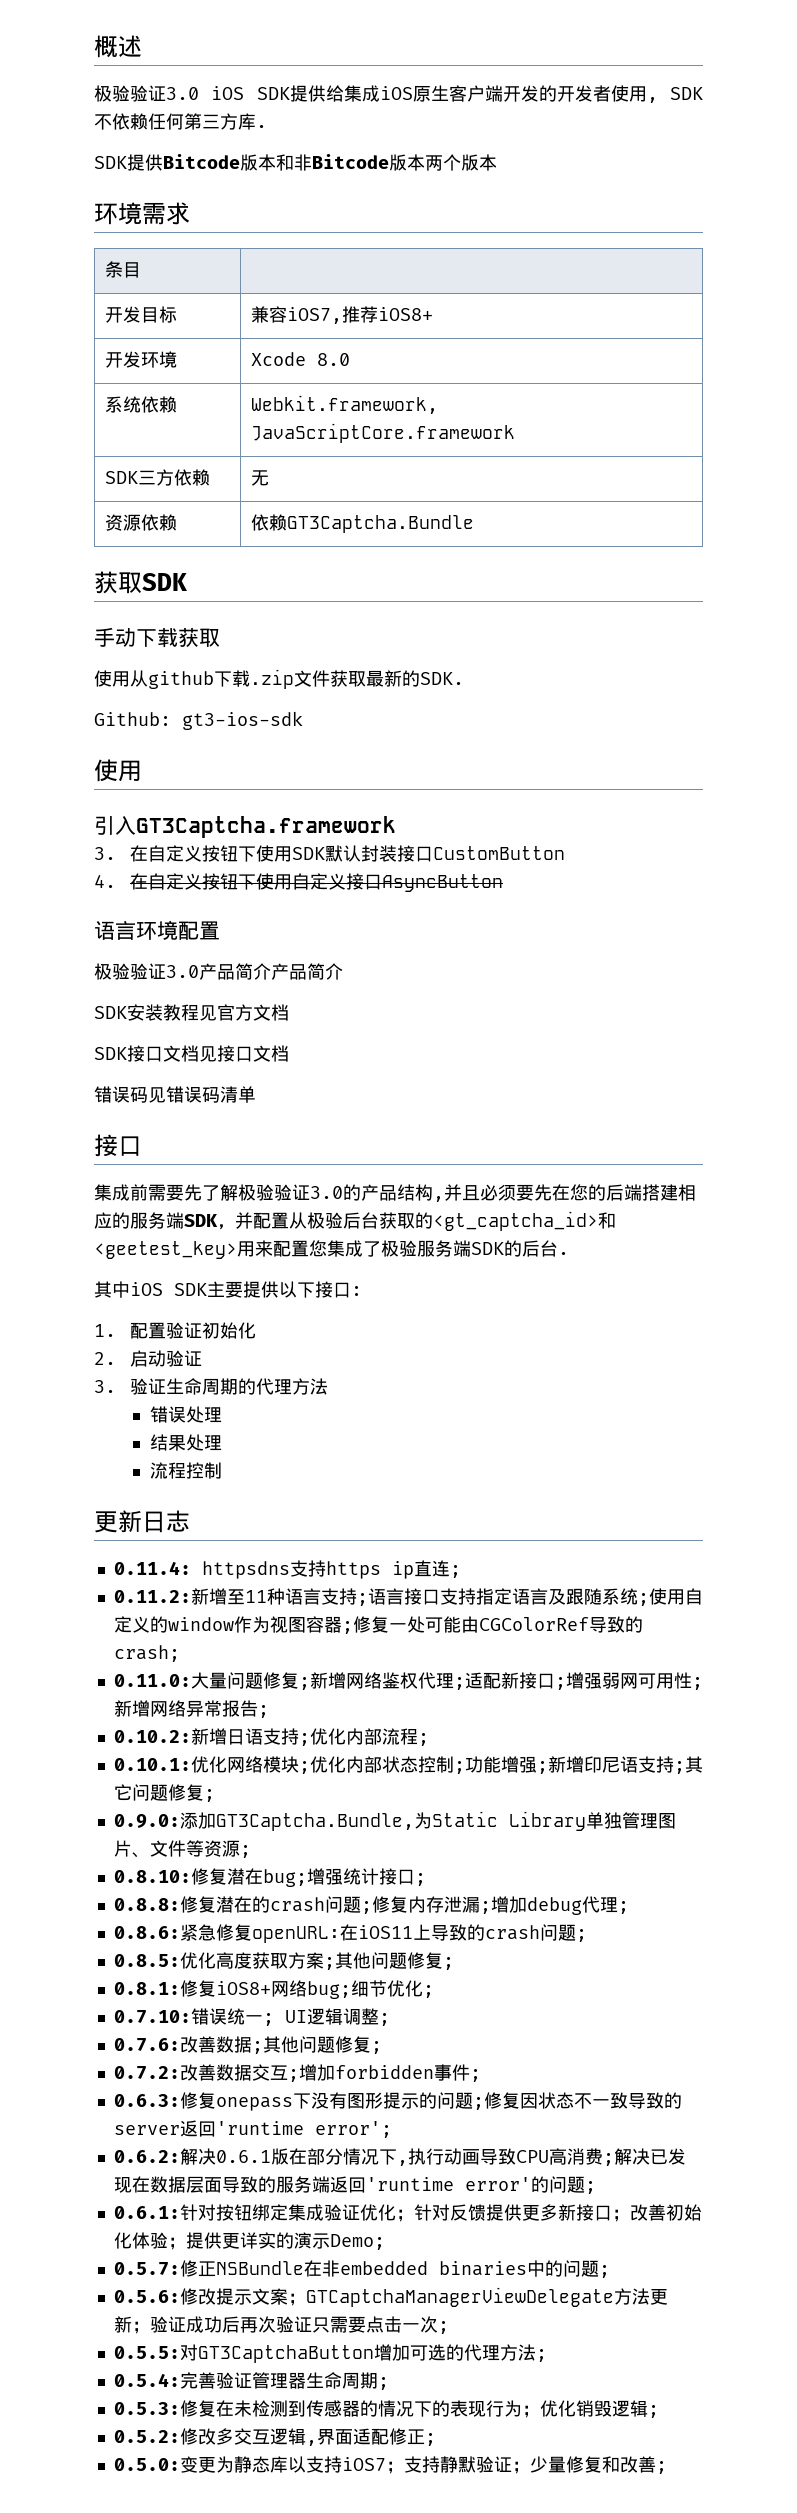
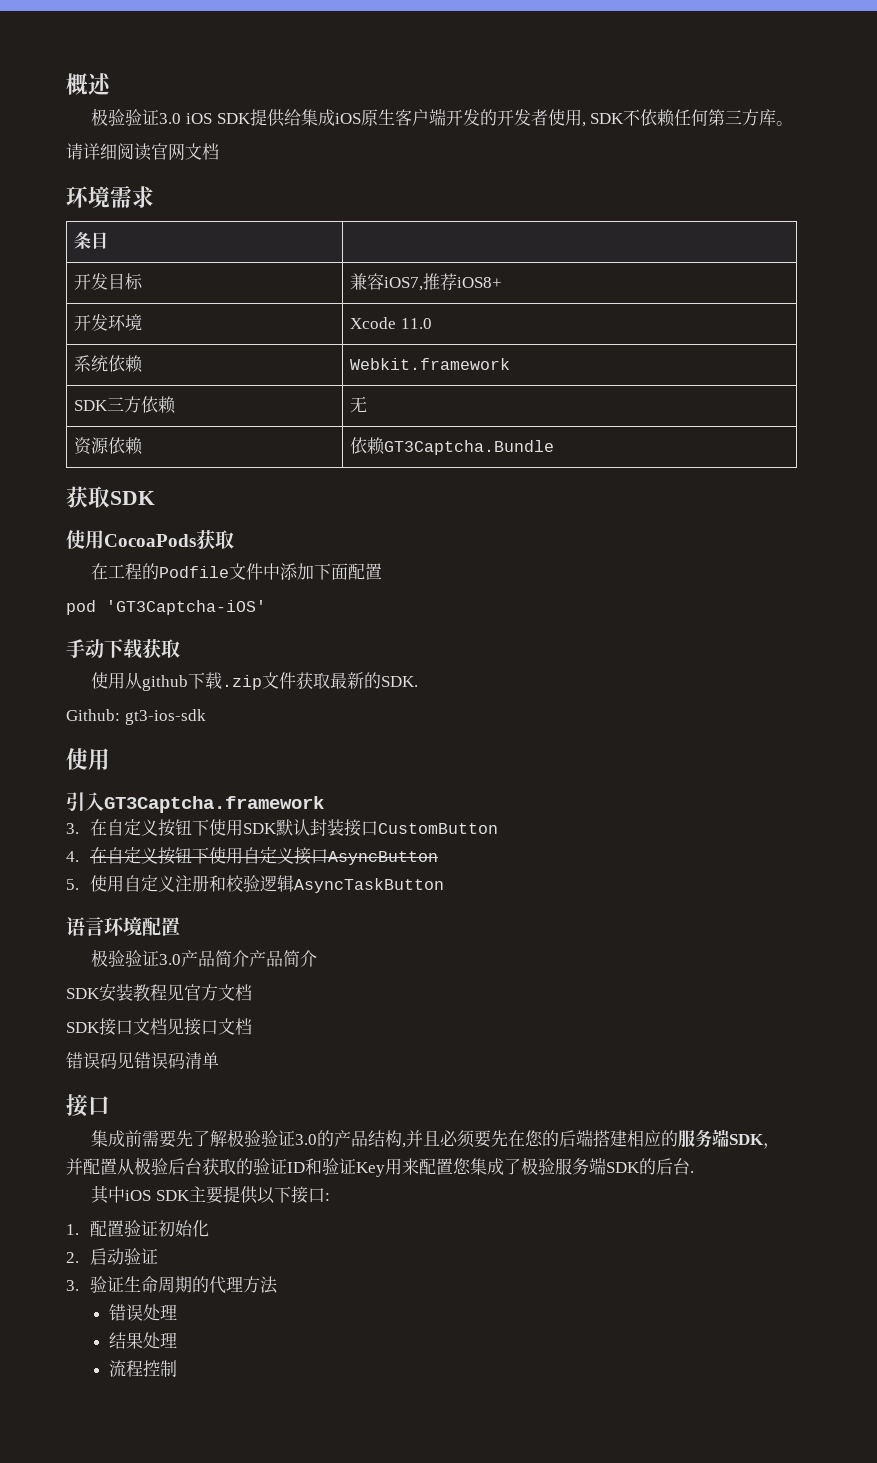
- 极验验证3.0 iOS SDK提供给集成iOS原生客户端开发的开发者使用, SDK不依赖任何第三方库.
- SDK提供Bitcode版本和非Bitcode版本两个版本
+ 极验验证3.0 iOS SDK提供给集成iOS原生客户端开发的开发者使用, SDK不依赖任何第三方库。
+ 请详细阅读官网文档
- 开发环境 | Xcode 8.0
+ 开发环境 | Xcode 11.0
- 系统依赖 | Webkit.framework, JavaScriptCore.framework
+ 系统依赖 | Webkit.framework
+ 使用CocoaPods获取
+ 在工程的Podfile文件中添加下面配置
+ pod 'GT3Captcha-iOS'
+ 5.使用自定义注册和校验逻辑AsyncTaskButton
- 集成前需要先了解极验验证3.0的产品结构,并且必须要先在您的后端搭建相应的服务端SDK，并配置从极验后台获取的<gt_captcha_id>和<geetest_key>用来配置您集成了极验服务端SDK的后台.
+ 集成前需要先了解极验验证3.0的产品结构,并且必须要先在您的后端搭建相应的服务端SDK，并配置从极验后台获取的验证ID和验证Key用来配置您集成了极验服务端SDK的后台.
- 更新日志
- 0.11.4: httpsdns支持https ip直连;
- 0.11.2:新增至11种语言支持;语言接口支持指定语言及跟随系统;使用自定义的window作为视图容器;修复一处可能由CGColorRef导致的crash;
- 0.11.0:大量问题修复;新增网络鉴权代理;适配新接口;增强弱网可用性;新增网络异常报告;
- 0.10.2:新增日语支持;优化内部流程;
- 0.10.1:优化网络模块;优化内部状态控制;功能增强;新增印尼语支持;其它问题修复;
- 0.9.0:添加GT3Captcha.Bundle,为Static Library单独管理图片、文件等资源;
- 0.8.10:修复潜在bug;增强统计接口;
- 0.8.8:修复潜在的crash问题;修复内存泄漏;增加debug代理;
- 0.8.6:紧急修复openURL:在iOS11上导致的crash问题;
- 0.8.5:优化高度获取方案;其他问题修复;
- 0.8.1:修复iOS8+网络bug;细节优化;
- 0.7.10:错误统一; UI逻辑调整;
- 0.7.6:改善数据;其他问题修复;
- 0.7.2:改善数据交互;增加forbidden事件;
- 0.6.3:修复onepass下没有图形提示的问题;修复因状态不一致导致的server返回'runtime error';
- 0.6.2:解决0.6.1版在部分情况下,执行动画导致CPU高消费;解决已发现在数据层面导致的服务端返回'runtime error'的问题;
- 0.6.1:针对按钮绑定集成验证优化；针对反馈提供更多新接口；改善初始化体验；提供更详实的演示Demo;
- 0.5.7:修正NSBundle在非embedded binaries中的问题;
- 0.5.6:修改提示文案；GTCaptchaManagerViewDelegate方法更新；验证成功后再次验证只需要点击一次;
- 0.5.5:对GT3CaptchaButton增加可选的代理方法;
- 0.5.4:完善验证管理器生命周期;
- 0.5.3:修复在未检测到传感器的情况下的表现行为；优化销毁逻辑;
- 0.5.2:修改多交互逻辑,界面适配修正;
- 0.5.0:变更为静态库以支持iOS7；支持静默验证；少量修复和改善;

